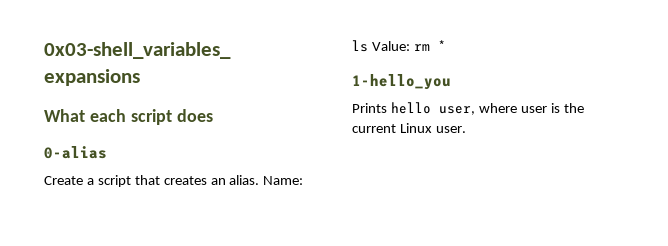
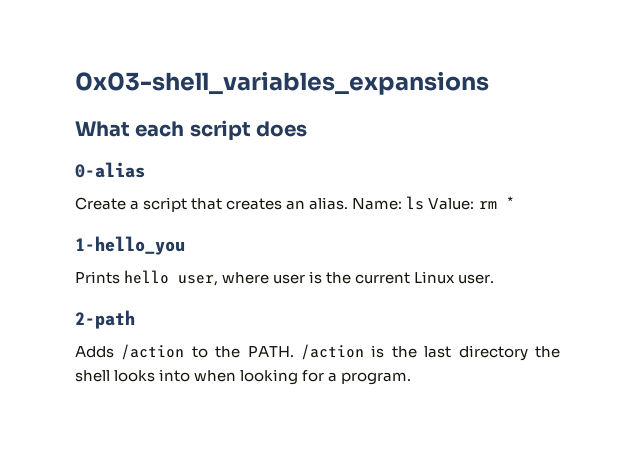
+ 2-path
+ Adds /action to the PATH. /action is the last directory the shell looks into when looking for a program.

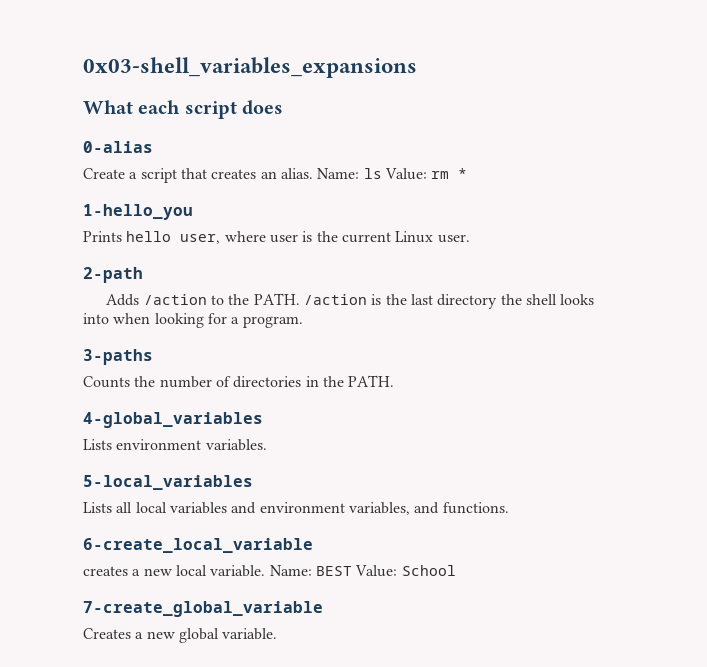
+ 3-paths
+ Counts the number of directories in the PATH.
+ 4-global_variables
+ Lists environment variables.
+ 5-local_variables
+ Lists all local variables and environment variables, and functions.
+ 6-create_local_variable
+ creates a new local variable. Name: BEST Value: School
+ 7-create_global_variable
+ Creates a new global variable.

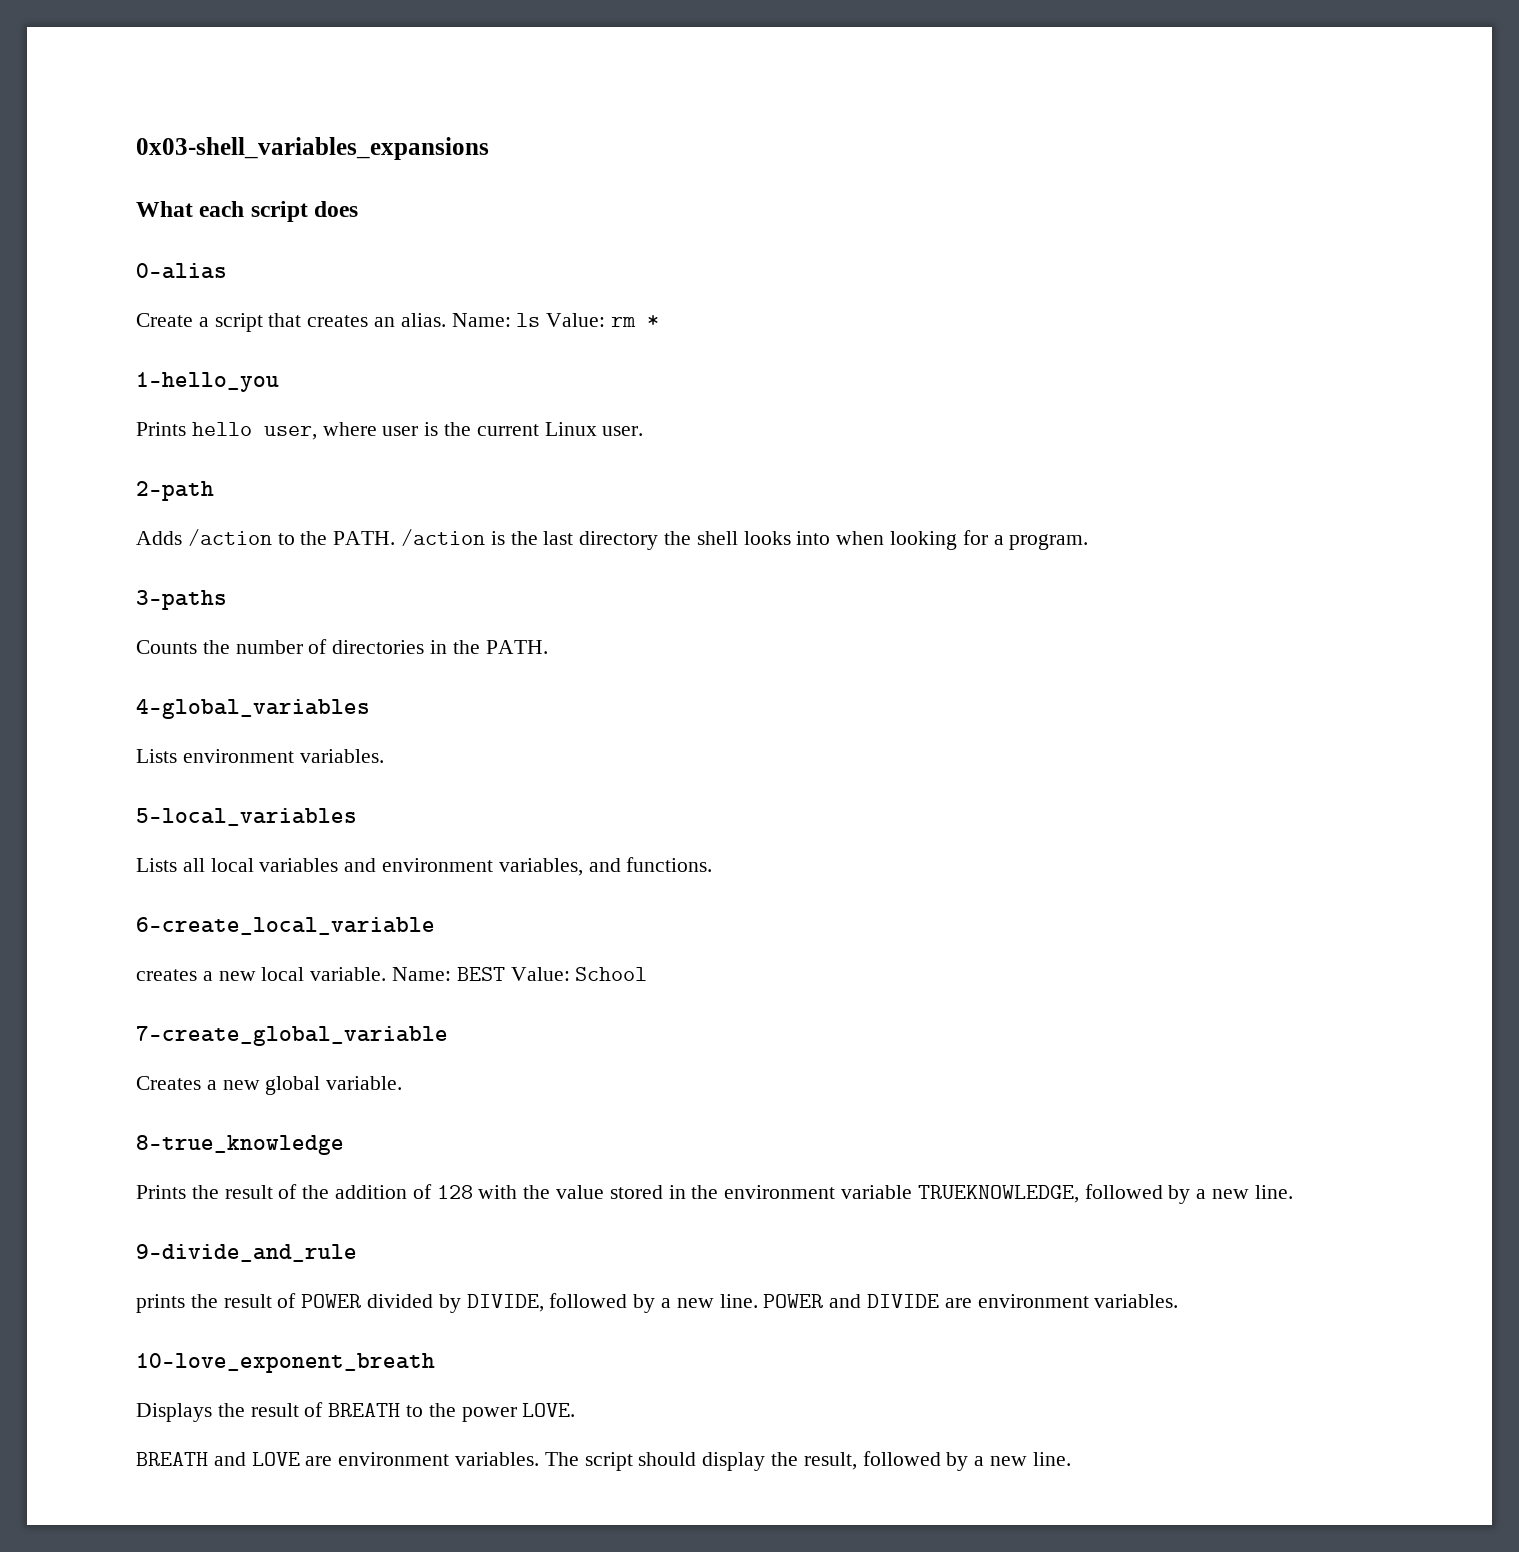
+ 8-true_knowledge
+ Prints the result of the addition of 128 with the value stored in the environment variable TRUEKNOWLEDGE, followed by a new line.
+ 9-divide_and_rule
+ prints the result of POWER divided by DIVIDE, followed by a new line. POWER and DIVIDE are environment variables.
+ 10-love_exponent_breath
+ Displays the result of BREATH to the power LOVE.
+ BREATH and LOVE are environment variables. The script should display the result, followed by a new line.

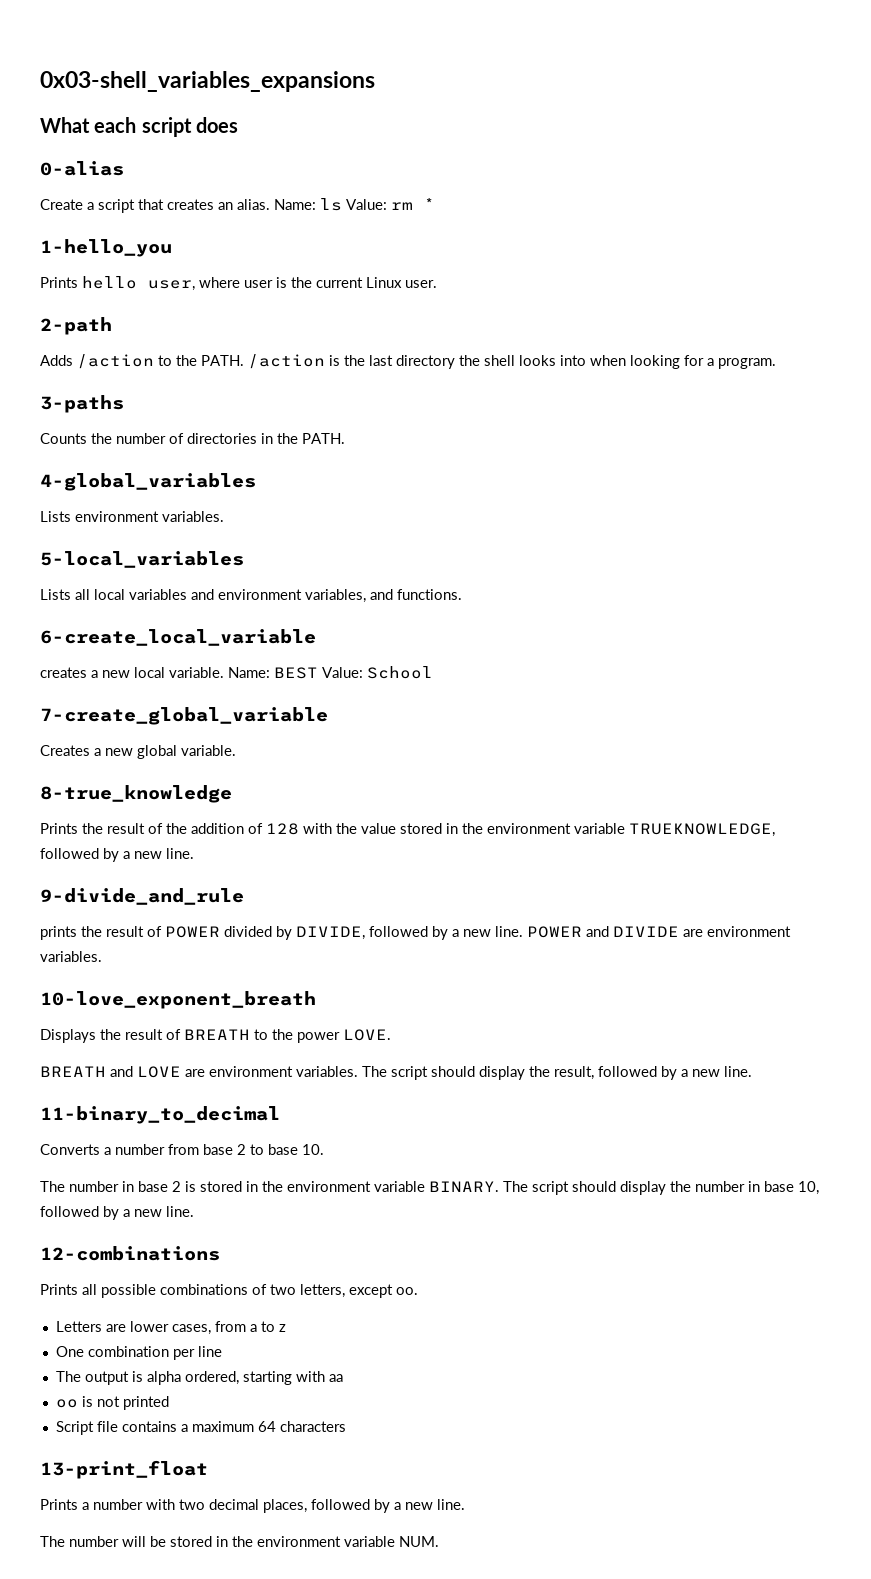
+ 11-binary_to_decimal
+ Converts a number from base 2 to base 10.
+ The number in base 2 is stored in the environment variable BINARY. The script should display the number in base 10, followed by a new line.
+ 12-combinations
+ Prints all possible combinations of two letters, except oo.
+ Letters are lower cases, from a to z
+ One combination per line
+ The output is alpha ordered, starting with aa
+ oo is not printed
+ Script file contains a maximum 64 characters
+ 13-print_float
+ Prints a number with two decimal places, followed by a new line.
+ The number will be stored in the environment variable NUM.

